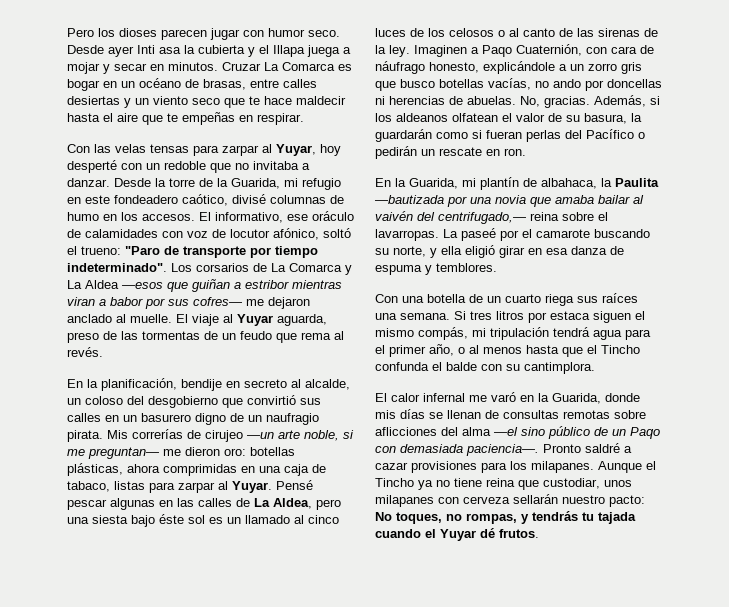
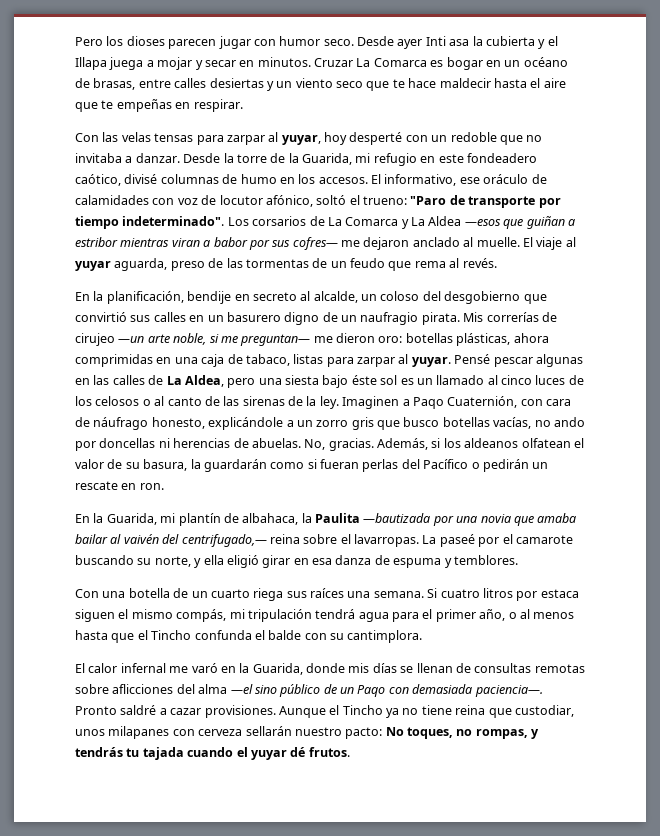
- Con las velas tensas para zarpar al Yuyar, hoy desperté con un redoble que no invitaba a danzar.
+ Con las velas tensas para zarpar al yuyar, hoy desperté con un redoble que no invitaba a danzar.
- El viaje al Yuyar aguarda, preso de las tormentas de un feudo que rema al revés.
+ El viaje al yuyar aguarda, preso de las tormentas de un feudo que rema al revés.
- Mis correrías de cirujeo —un arte noble, si me preguntan— me dieron oro: botellas plásticas, ahora comprimidas en una caja de tabaco, listas para zarpar al Yuyar.
+ Mis correrías de cirujeo —un arte noble, si me preguntan— me dieron oro: botellas plásticas, ahora comprimidas en una caja de tabaco, listas para zarpar al yuyar.
- Si tres litros por estaca siguen el mismo compás, mi tripulación tendrá agua para el primer año, o al menos hasta que el Tincho confunda el balde con su cantimplora.
+ Si cuatro litros por estaca siguen el mismo compás, mi tripulación tendrá agua para el primer año, o al menos hasta que el Tincho confunda el balde con su cantimplora.
- Pronto saldré a cazar provisiones para los milapanes.
+ Pronto saldré a cazar provisiones.
- Aunque el Tincho ya no tiene reina que custodiar, unos milapanes con cerveza sellarán nuestro pacto: No toques, no rompas, y tendrás tu tajada cuando el Yuyar dé frutos.
+ Aunque el Tincho ya no tiene reina que custodiar, unos milapanes con cerveza sellarán nuestro pacto: No toques, no rompas, y tendrás tu tajada cuando el yuyar dé frutos.

